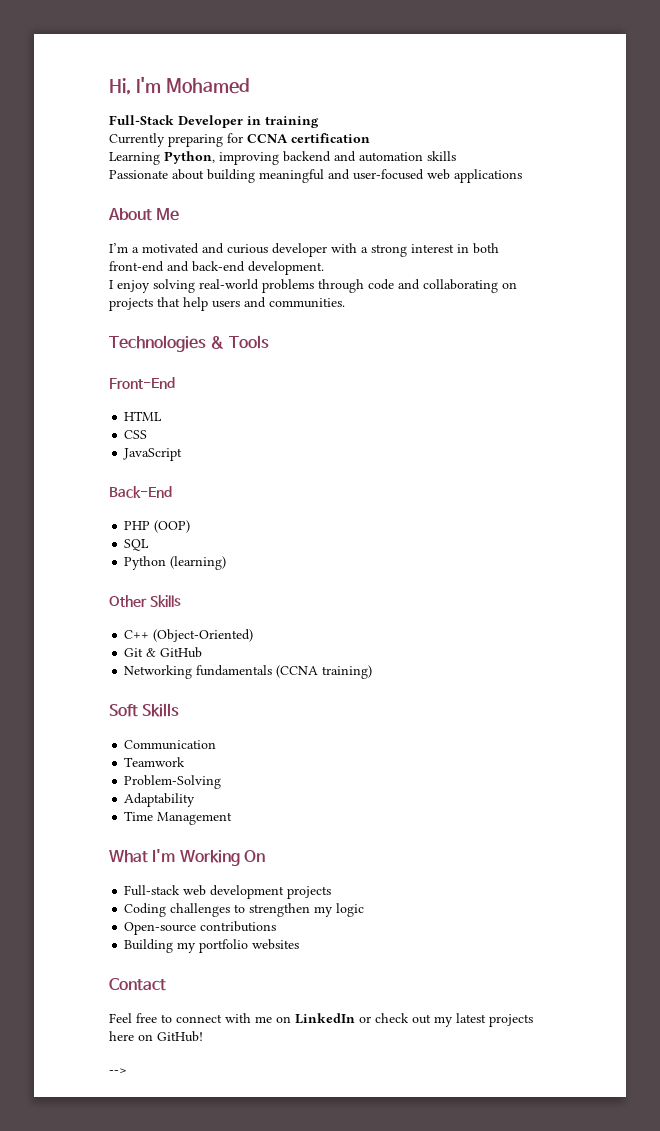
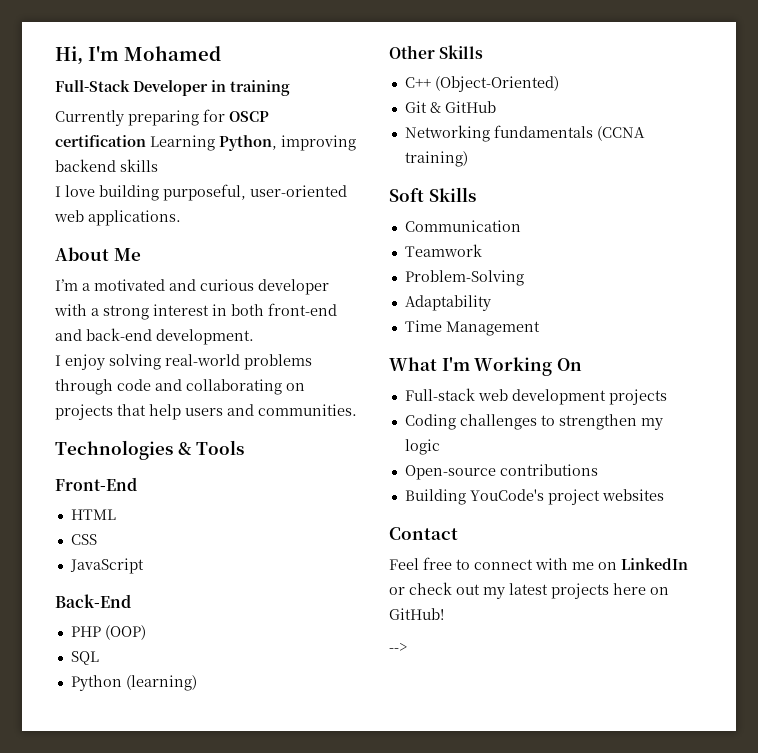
- Currently preparing for CCNA certification
- Learning Python, improving backend and automation skills
+ Currently preparing for OSCP certification Learning Python, improving backend skills
- Passionate about building meaningful and user-focused web applications
+ I love building purposeful, user-oriented web applications.
- Building my portfolio websites
+ Building YouCode's project websites

